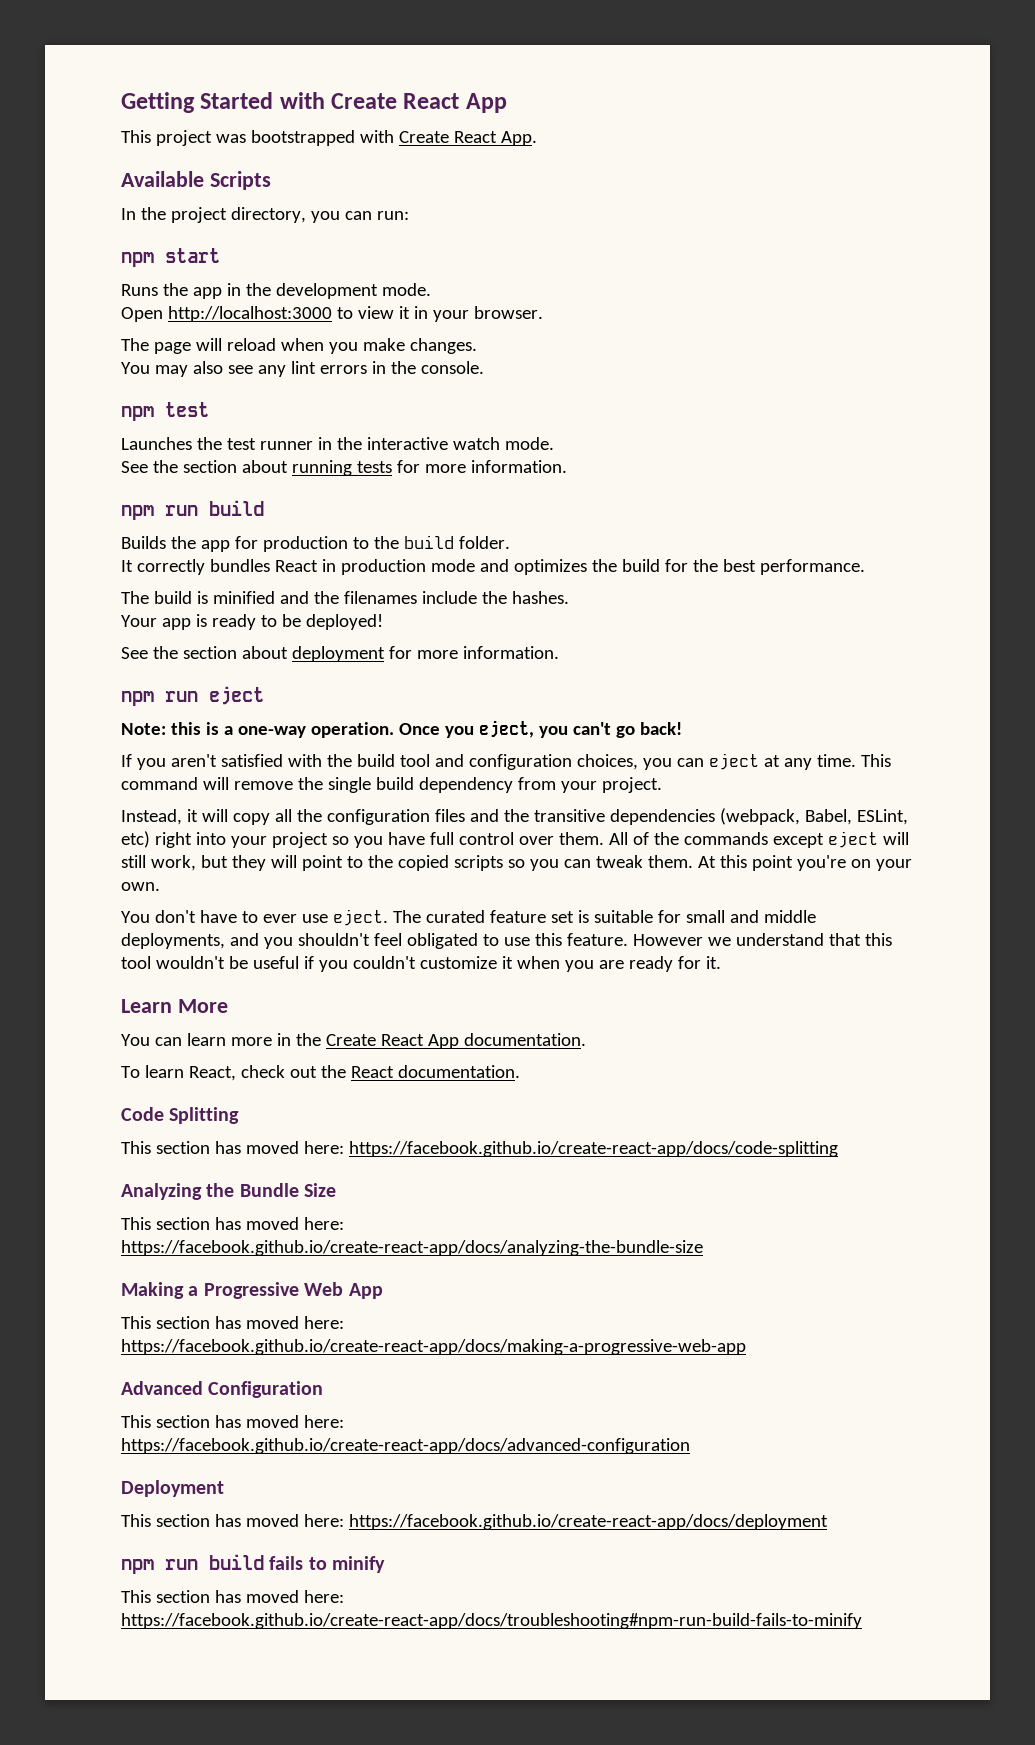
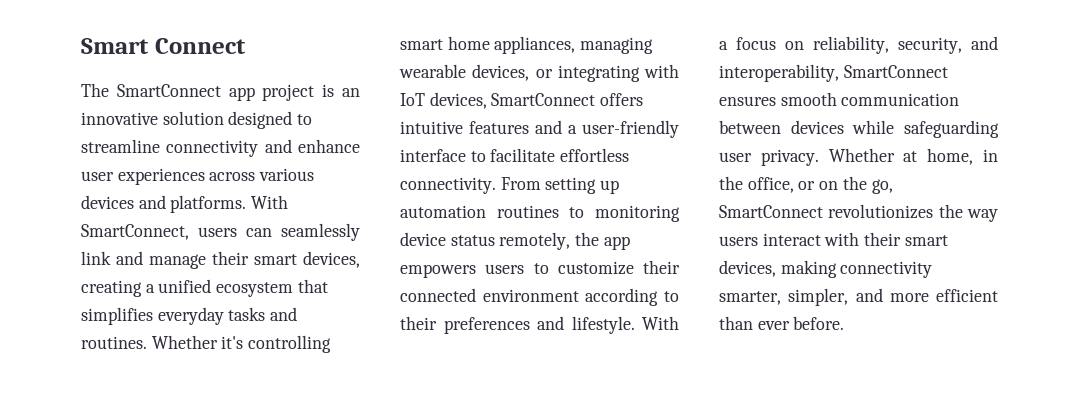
- Getting Started with Create React App
- This project was bootstrapped with Create React App.
- Available Scripts
- In the project directory, you can run:
- npm start
- Runs the app in the development mode.
- Open http://localhost:3000 to view it in your browser.
- The page will reload when you make changes.
- You may also see any lint errors in the console.
- npm test
- Launches the test runner in the interactive watch mode.
- See the section about running tests for more information.
- npm run build
- Builds the app for production to the build folder.
- It correctly bundles React in production mode and optimizes the build for the best performance.
- The build is minified and the filenames include the hashes.
- Your app is ready to be deployed!
- See the section about deployment for more information.
- npm run eject
- Note: this is a one-way operation. Once you eject, you can't go back!
- If you aren't satisfied with the build tool and configuration choices, you can eject at any time. This command will remove the single build dependency from your project.
- Instead, it will copy all the configuration files and the transitive dependencies (webpack, Babel, ESLint, etc) right into your project so you have full control over them. All of the commands except eject will still work, but they will point to the copied scripts so you can tweak them. At this point you're on your own.
- You don't have to ever use eject. The curated feature set is suitable for small and middle deployments, and you shouldn't feel obligated to use this feature. However we understand that this tool wouldn't be useful if you couldn't customize it when you are ready for it.
- Learn More
- You can learn more in the Create React App documentation.
- To learn React, check out the React documentation.
- Code Splitting
- This section has moved here: https://facebook.github.io/create-react-app/docs/code-splitting
- Analyzing the Bundle Size
- This section has moved here: https://facebook.github.io/create-react-app/docs/analyzing-the-bundle-size
- Making a Progressive Web App
- This section has moved here: https://facebook.github.io/create-react-app/docs/making-a-progressive-web-app
- Advanced Configuration
- This section has moved here: https://facebook.github.io/create-react-app/docs/advanced-configuration
- Deployment
- This section has moved here: https://facebook.github.io/create-react-app/docs/deployment
- npm run build fails to minify
- This section has moved here: https://facebook.github.io/create-react-app/docs/troubleshooting#npm-run-build-fails-to-minify
+ Smart Connect
+ The SmartConnect app project is an innovative solution designed to streamline connectivity and enhance user experiences across various devices and platforms. With SmartConnect, users can seamlessly link and manage their smart devices, creating a unified ecosystem that simplifies everyday tasks and routines. Whether it's controlling smart home appliances, managing wearable devices, or integrating with IoT devices, SmartConnect offers intuitive features and a user-friendly interface to facilitate effortless connectivity. From setting up automation routines to monitoring device status remotely, the app empowers users to customize their connected environment according to their preferences and lifestyle. With a focus on reliability, security, and interoperability, SmartConnect ensures smooth communication between devices while safeguarding user privacy. Whether at home, in the office, or on the go, SmartConnect revolutionizes the way users interact with their smart devices, making connectivity smarter, simpler, and more efficient than ever before.

